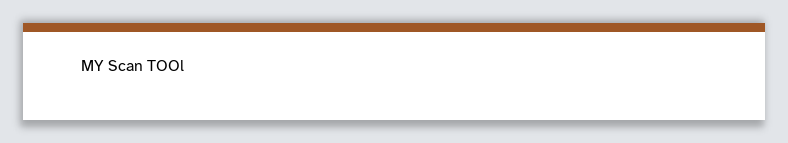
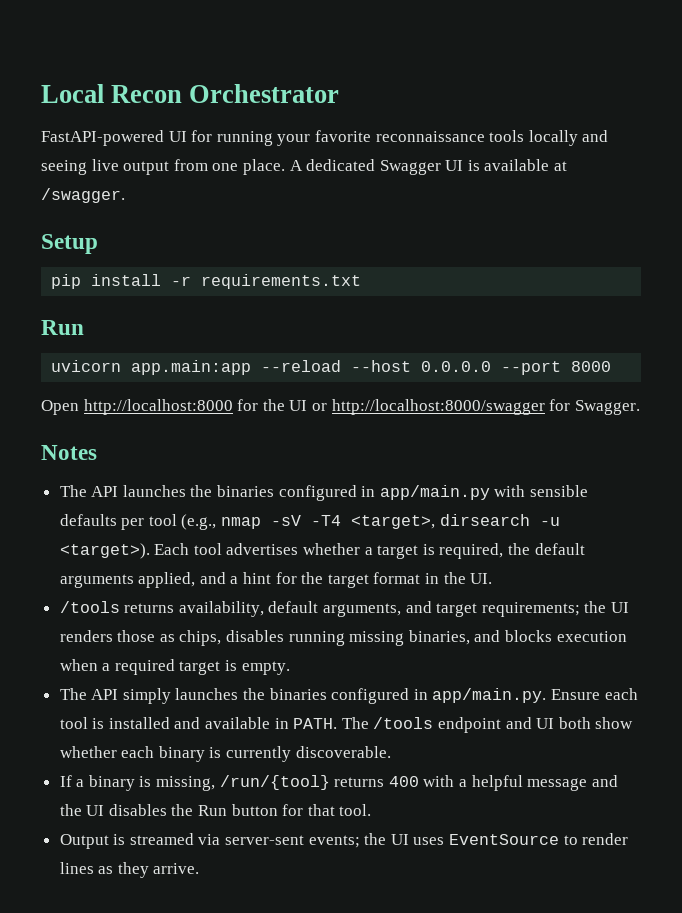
- MY Scan TOOl
+ Local Recon Orchestrator
+ FastAPI-powered UI for running your favorite reconnaissance tools locally and seeing live output from one place. A dedicated Swagger UI is available at /swagger.
+ Setup
+ pip install -r requirements.txt
+ Run
+ uvicorn app.main:app --reload --host 0.0.0.0 --port 8000
+ Open http://localhost:8000 for the UI or http://localhost:8000/swagger for Swagger.
+ Notes
+ The API launches the binaries configured in app/main.py with sensible defaults per tool (e.g., nmap -sV -T4 <target>, dirsearch -u <target>). Each tool advertises whether a target is required, the default arguments applied, and a hint for the target format in the UI.
+ /tools returns availability, default arguments, and target requirements; the UI renders those as chips, disables running missing binaries, and blocks execution when a required target is empty.
+ The API simply launches the binaries configured in app/main.py. Ensure each tool is installed and available in PATH. The /tools endpoint and UI both show whether each binary is currently discoverable.
+ If a binary is missing, /run/{tool} returns 400 with a helpful message and the UI disables the Run button for that tool.
+ Output is streamed via server-sent events; the UI uses EventSource to render lines as they arrive.

